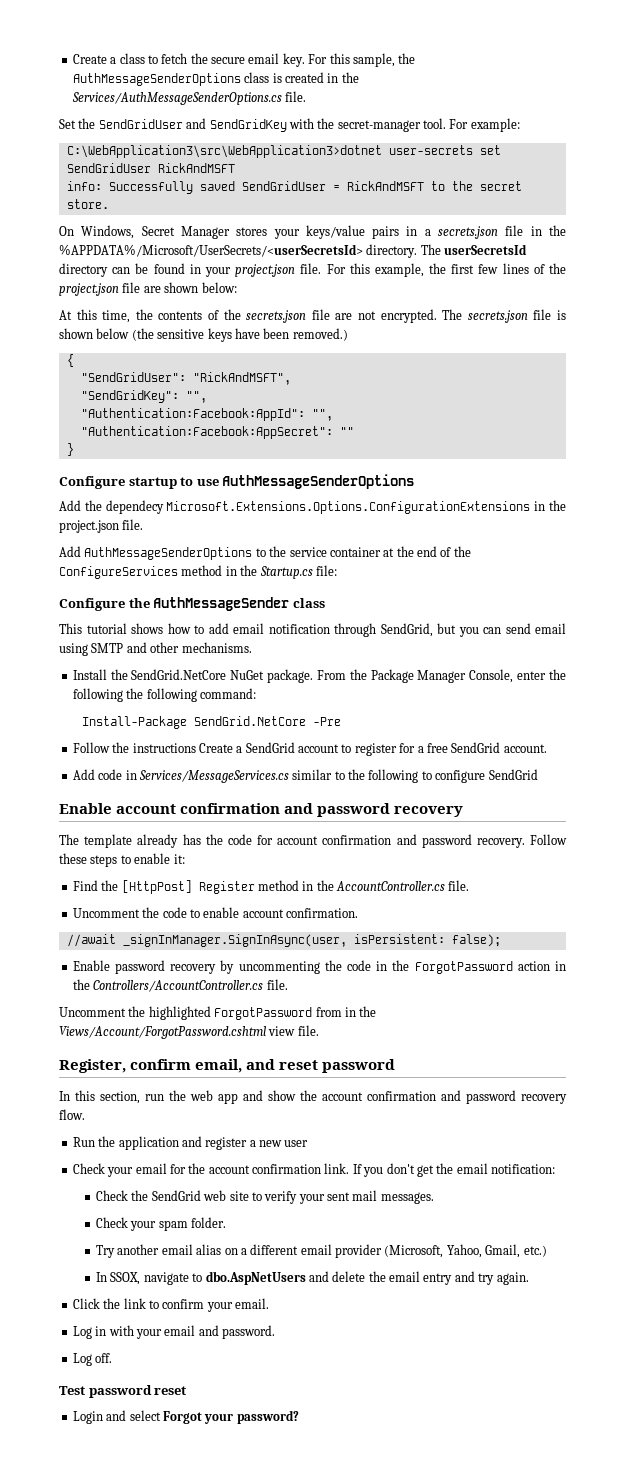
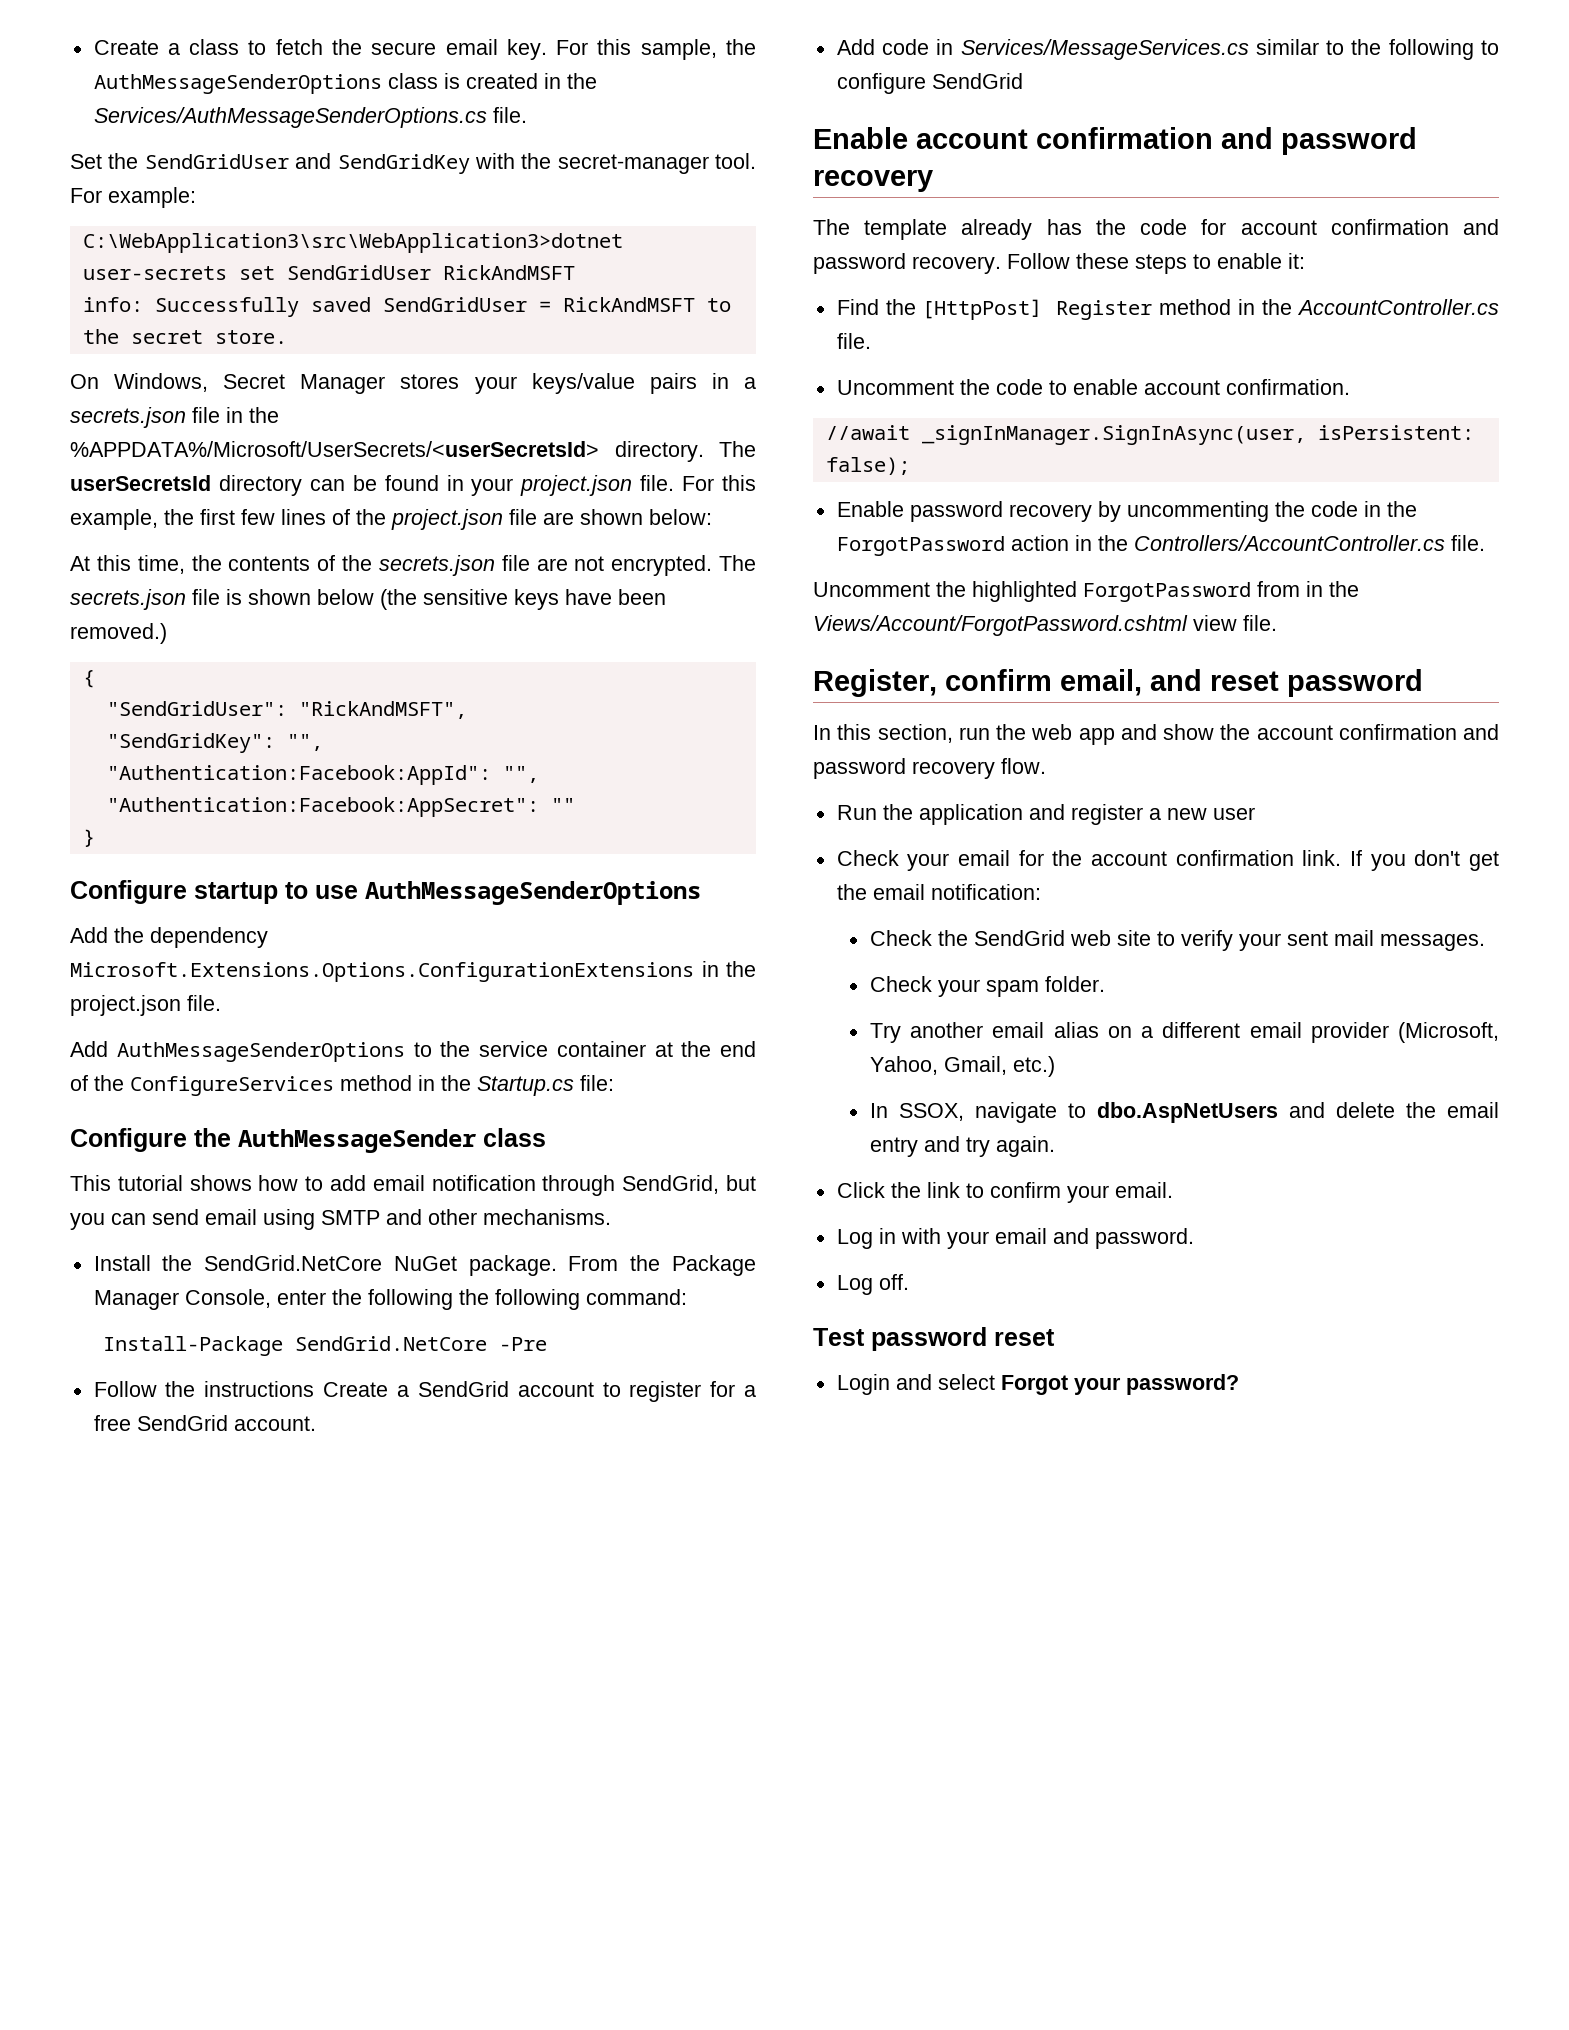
- Add the dependecy Microsoft.Extensions.Options.ConfigurationExtensions in the project.json file.
+ Add the dependency Microsoft.Extensions.Options.ConfigurationExtensions in the project.json file.

